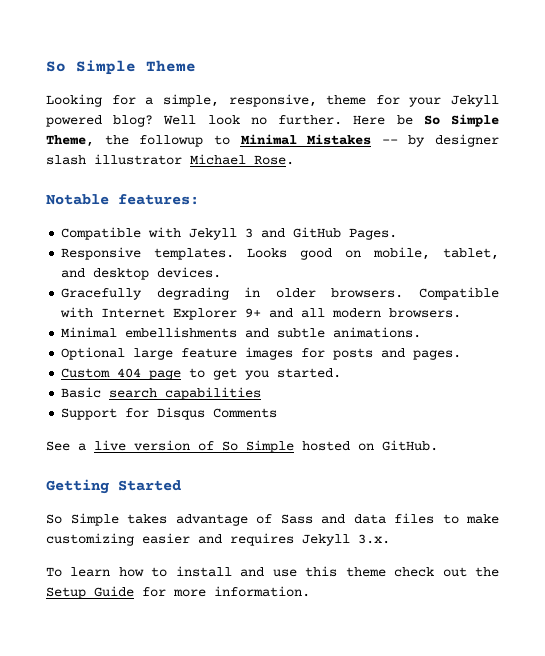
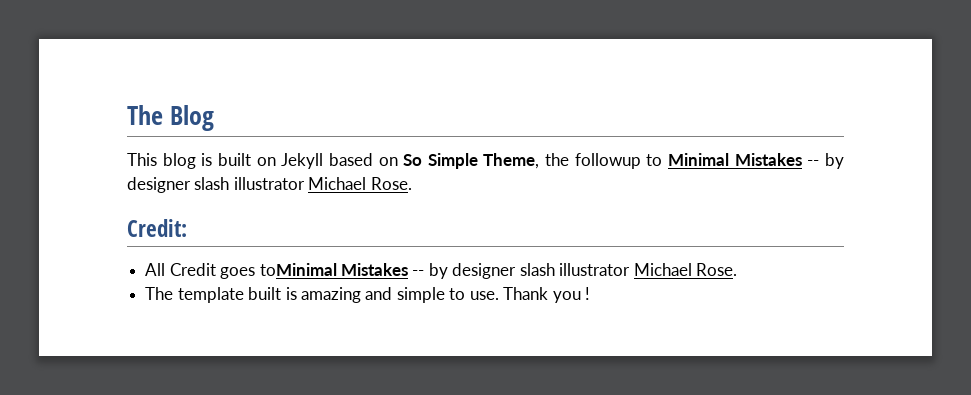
- So Simple Theme
- Looking for a simple, responsive, theme for your Jekyll powered blog? Well look no further. Here be So Simple Theme, the followup to Minimal Mistakes -- by designer slash illustrator Michael Rose.
+ The Blog
+ This blog is built on Jekyll based on So Simple Theme, the followup to Minimal Mistakes -- by designer slash illustrator Michael Rose.
- Notable features:
- Compatible with Jekyll 3 and GitHub Pages.
- Responsive templates. Looks good on mobile, tablet, and desktop devices.
- Gracefully degrading in older browsers. Compatible with Internet Explorer 9+ and all modern browsers.
- Minimal embellishments and subtle animations.
- Optional large feature images for posts and pages.
- Custom 404 page to get you started.
- Basic search capabilities
- Support for Disqus Comments
- See a live version of So Simple hosted on GitHub.
- Getting Started
- So Simple takes advantage of Sass and data files to make customizing easier and requires Jekyll 3.x.
- To learn how to install and use this theme check out the Setup Guide for more information.
+ Credit:
+ All Credit goes toMinimal Mistakes -- by designer slash illustrator Michael Rose.
+ The template built is amazing and simple to use. Thank you !

